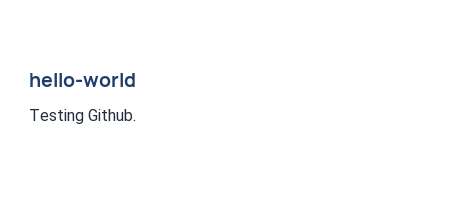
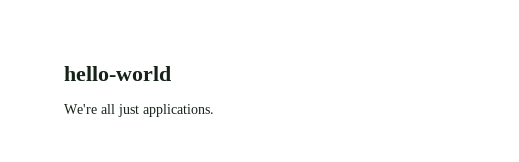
- Testing Github.
+ We're all just applications.

